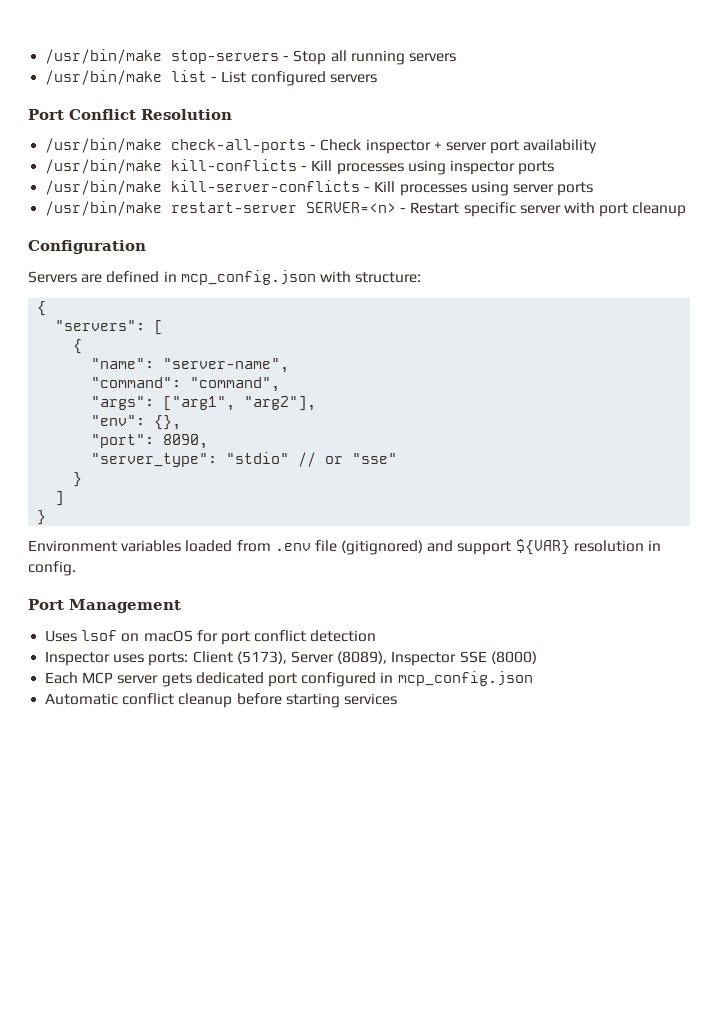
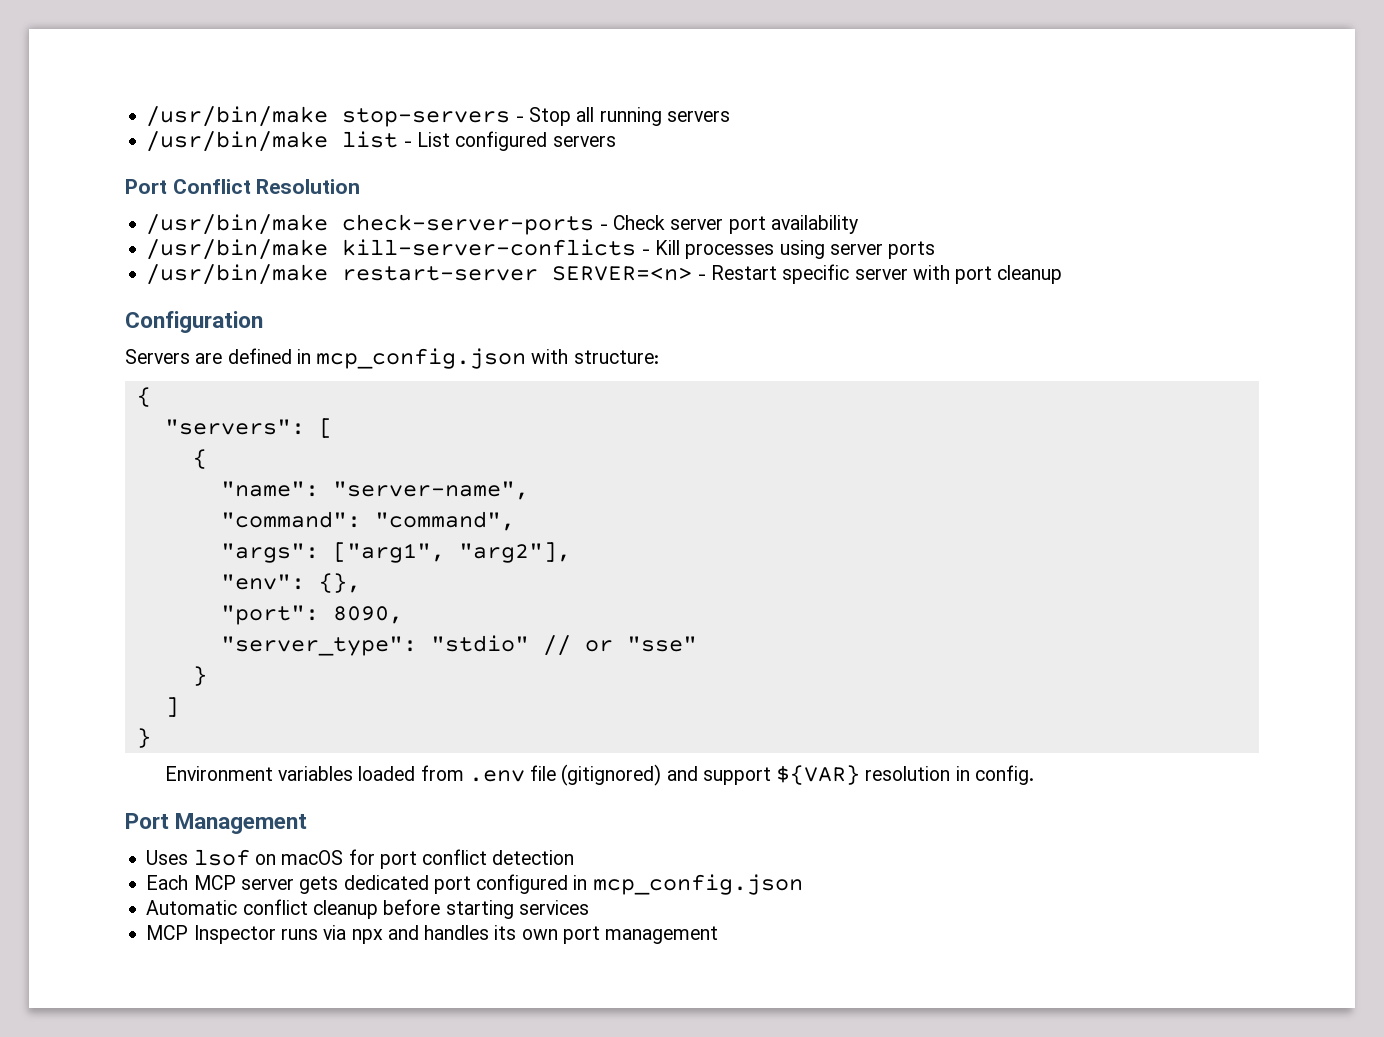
- /usr/bin/make check-all-ports - Check inspector + server port availability
+ /usr/bin/make check-server-ports - Check server port availability
- /usr/bin/make kill-conflicts - Kill processes using inspector ports
- Inspector uses ports: Client (5173), Server (8089), Inspector SSE (8000)
+ MCP Inspector runs via npx and handles its own port management

